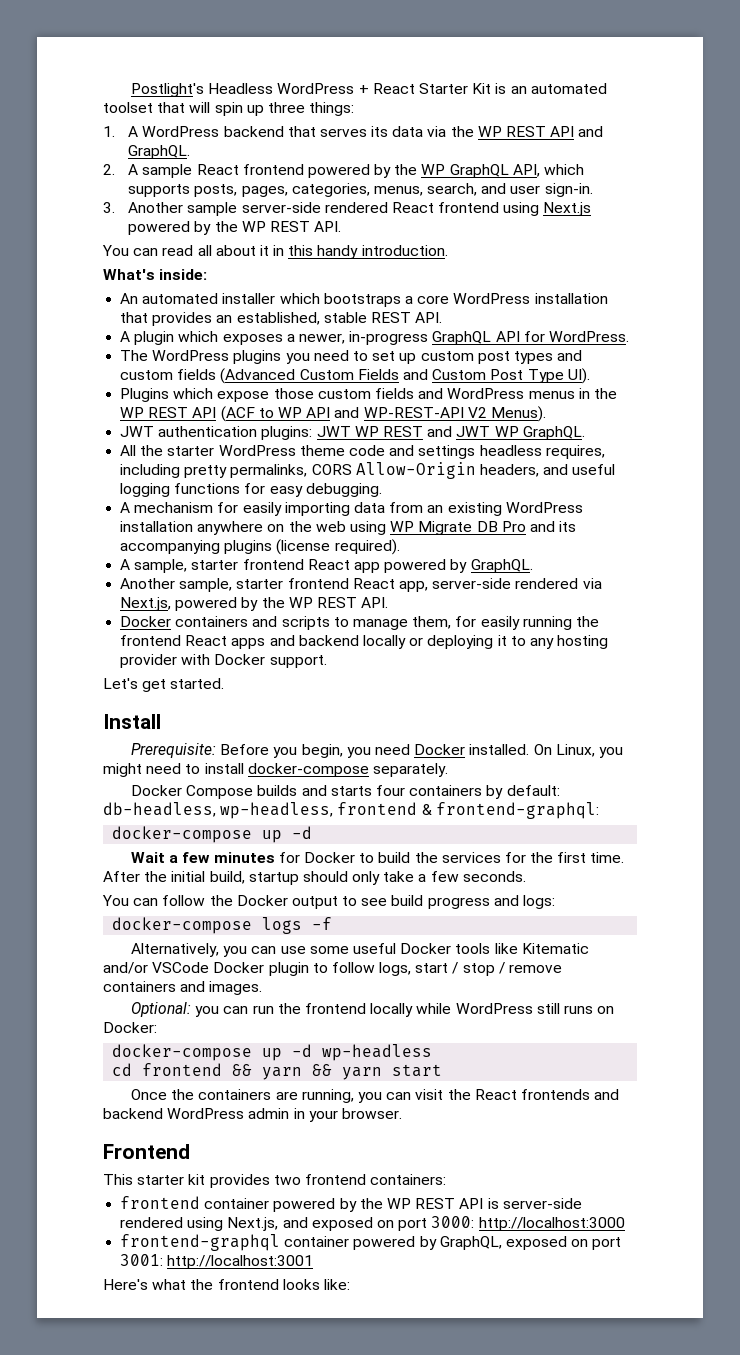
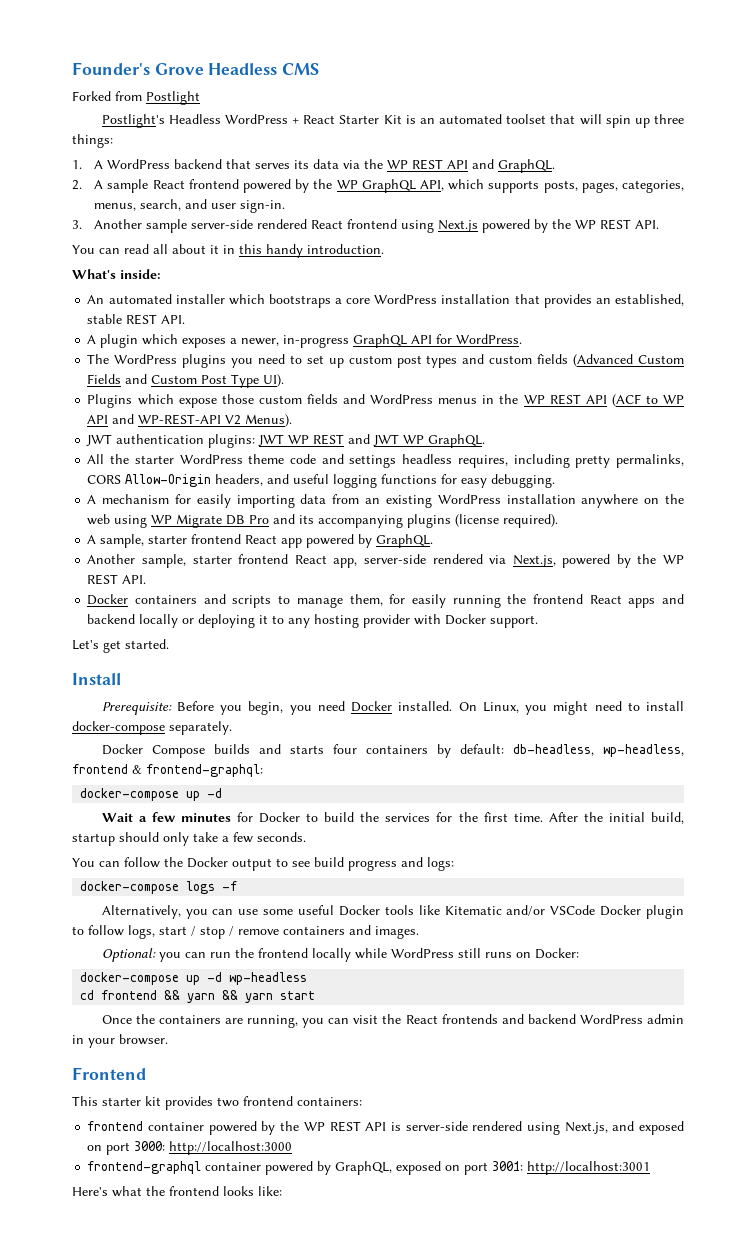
+ Founder's Grove Headless CMS
+ Forked from Postlight

